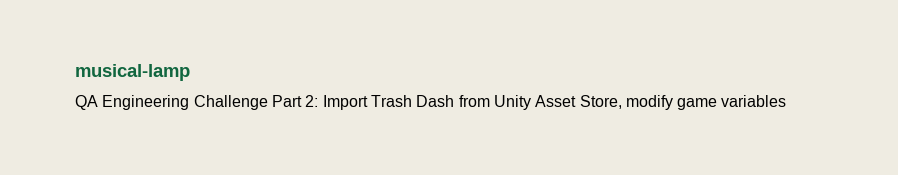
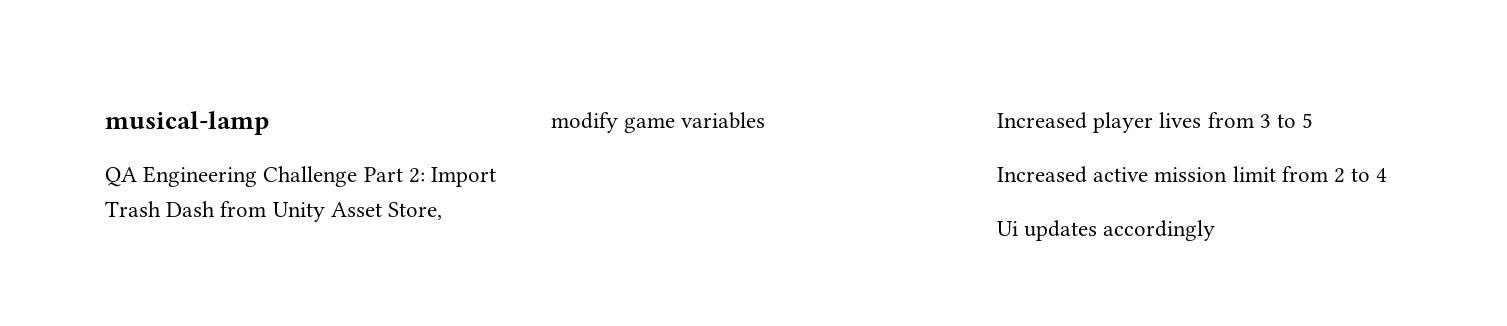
+ Increased player lives from 3 to 5
+ Increased active mission limit from 2 to 4
+ Ui updates accordingly

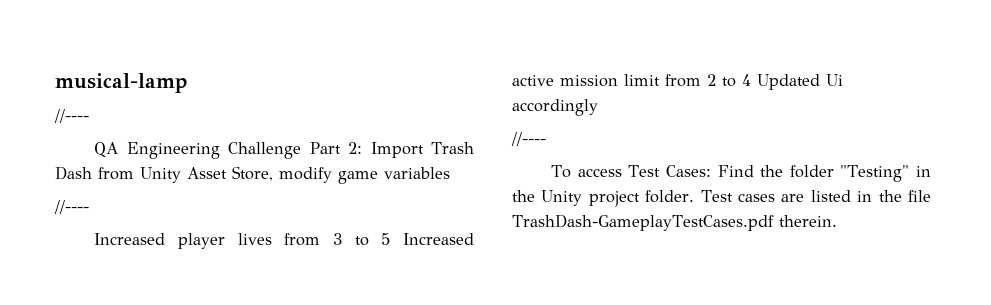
  musical-lamp
+ //----
  QA Engineering Challenge Part 2: Import Trash Dash from Unity Asset Store, modify game variables
+ //----
- Increased player lives from 3 to 5
- Increased active mission limit from 2 to 4
- Ui updates accordingly
+ Increased player lives from 3 to 5 Increased active mission limit from 2 to 4 Updated Ui accordingly
+ //----
+ To access Test Cases: Find the folder "Testing" in the Unity project folder. Test cases are listed in the file TrashDash-GameplayTestCases.pdf therein.

